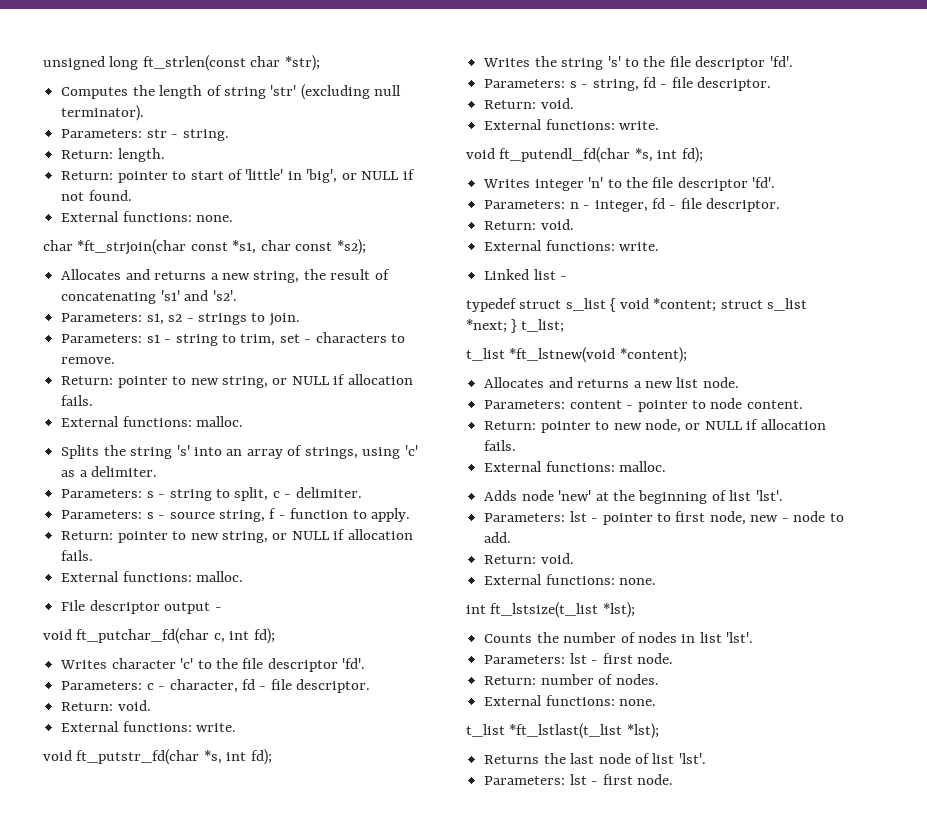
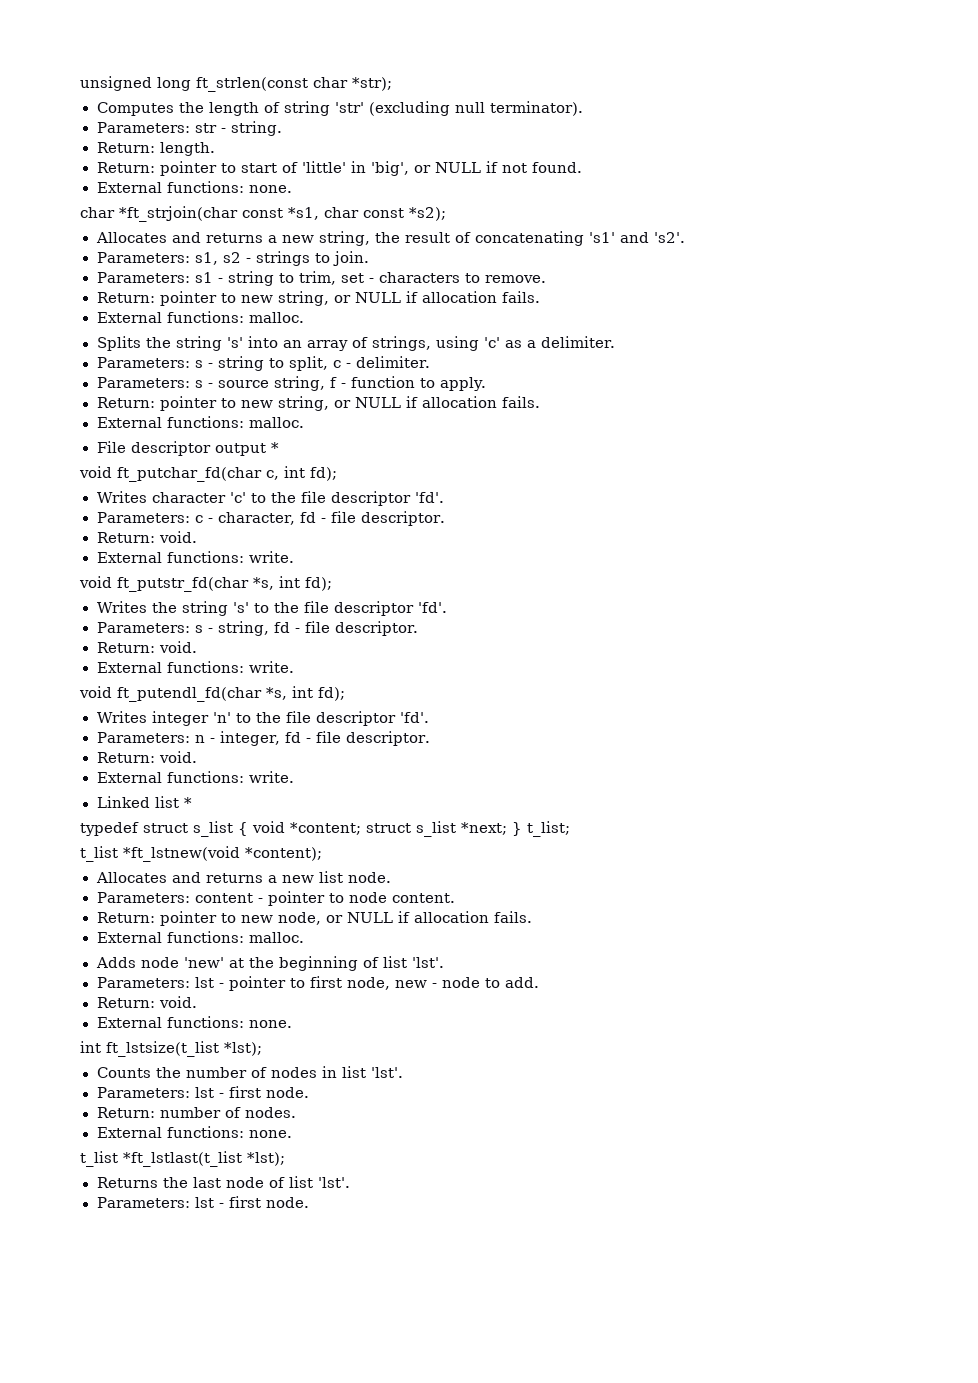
- File descriptor output -
+ File descriptor output *
- Linked list -
+ Linked list *

